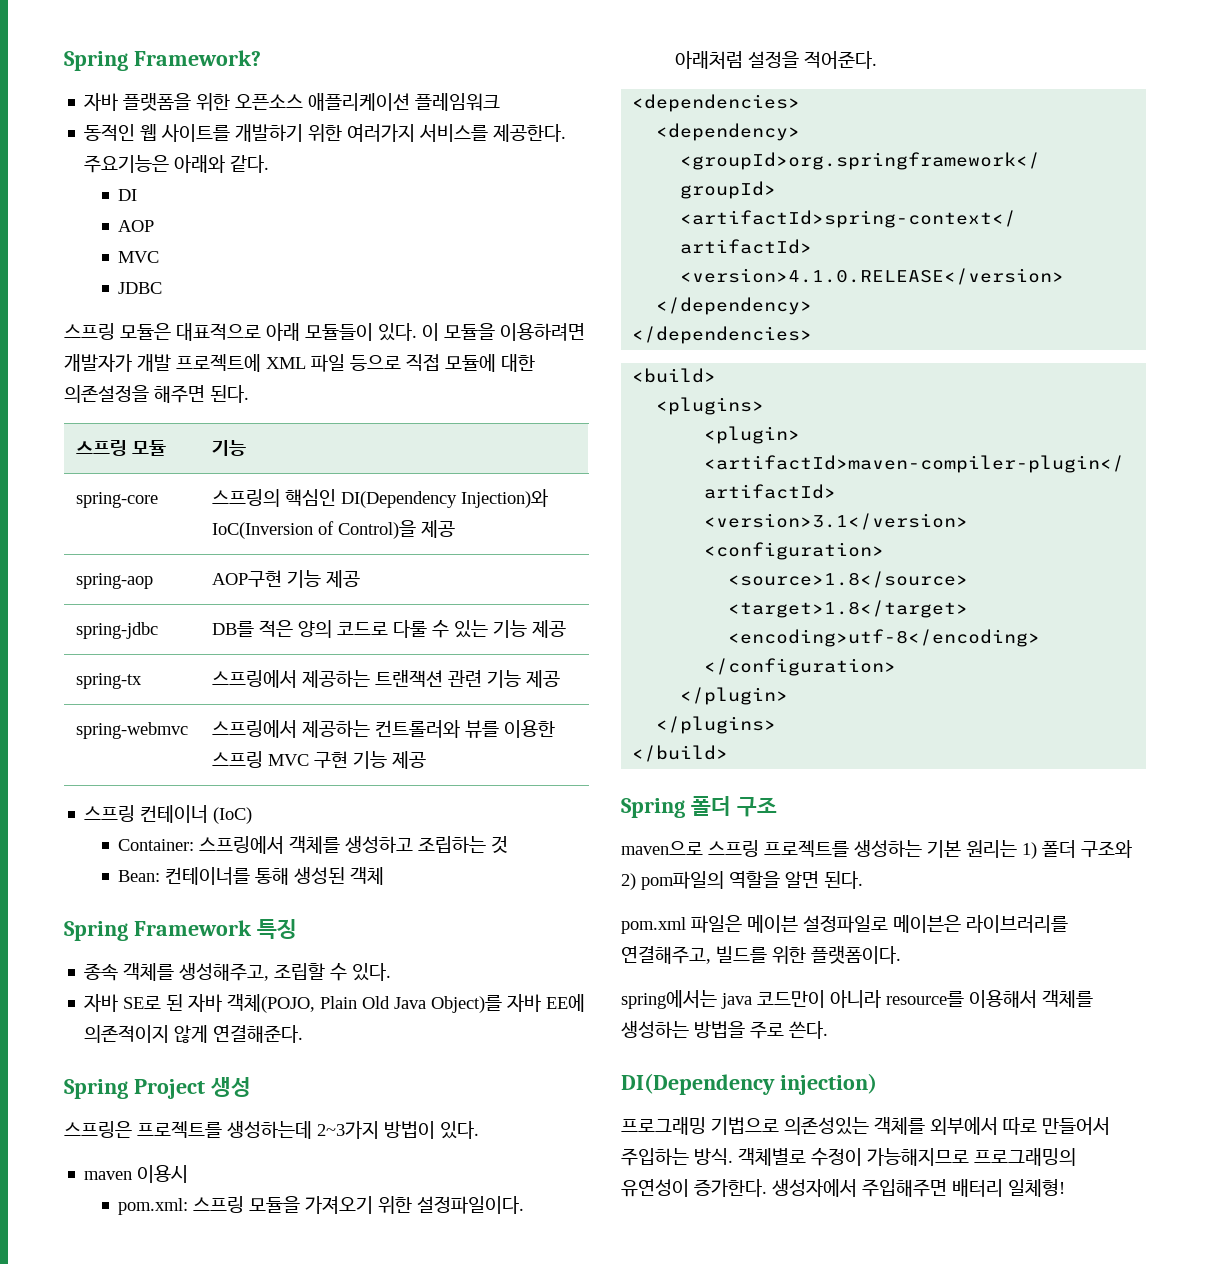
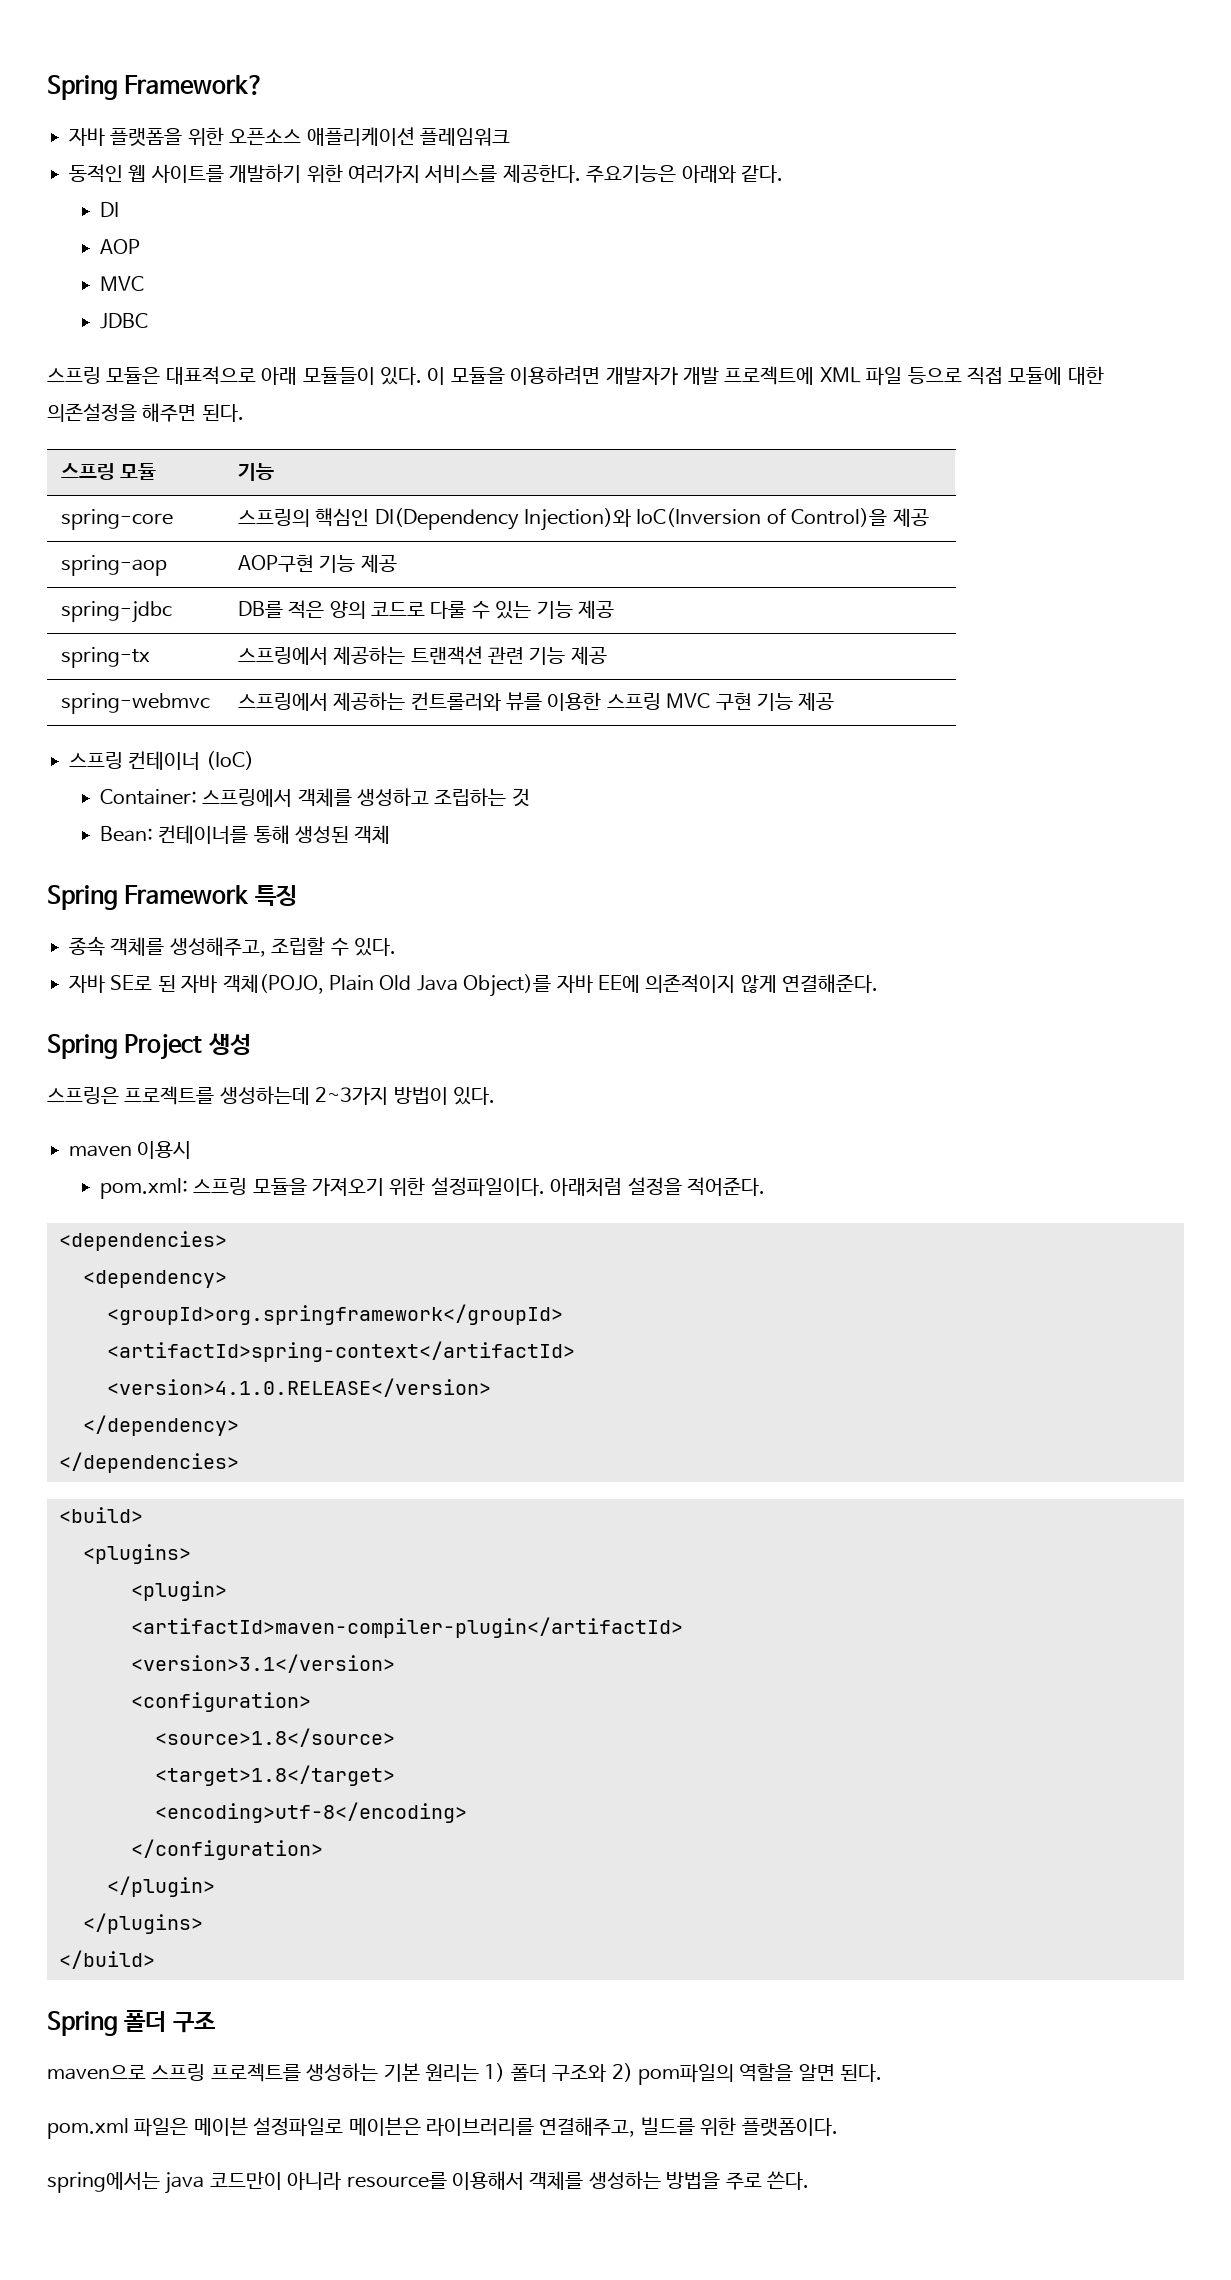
- DI(Dependency injection)
- 프로그래밍 기법으로 의존성있는 객체를 외부에서 따로 만들어서 주입하는 방식. 객체별로 수정이 가능해지므로 프로그래밍의 유연성이 증가한다. 생성자에서 주입해주면 배터리 일체형!

